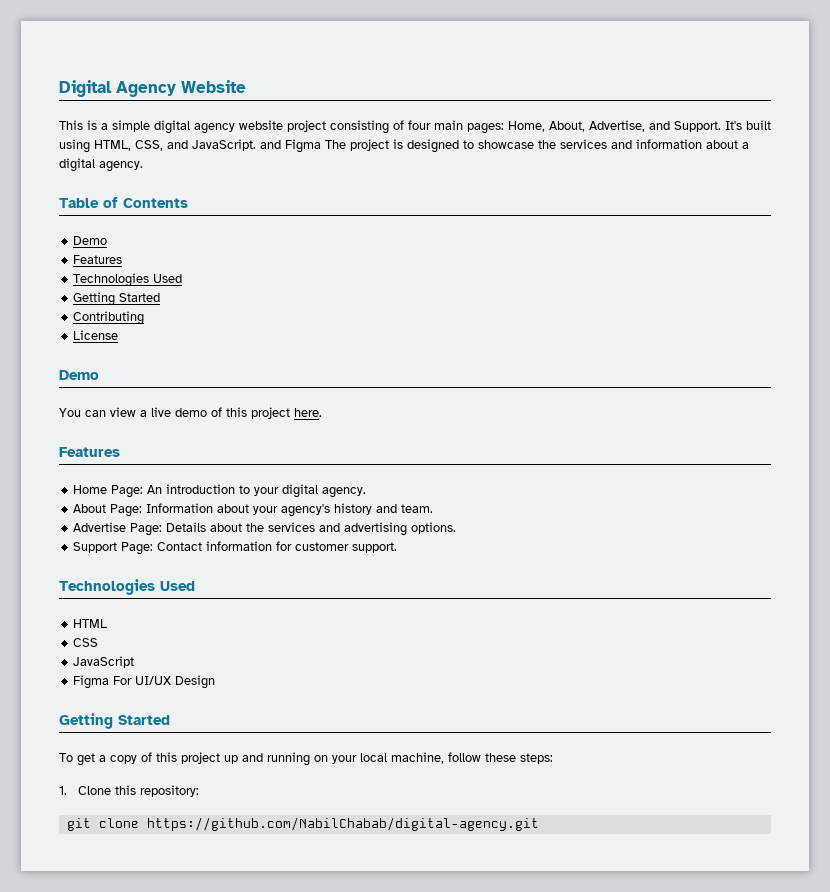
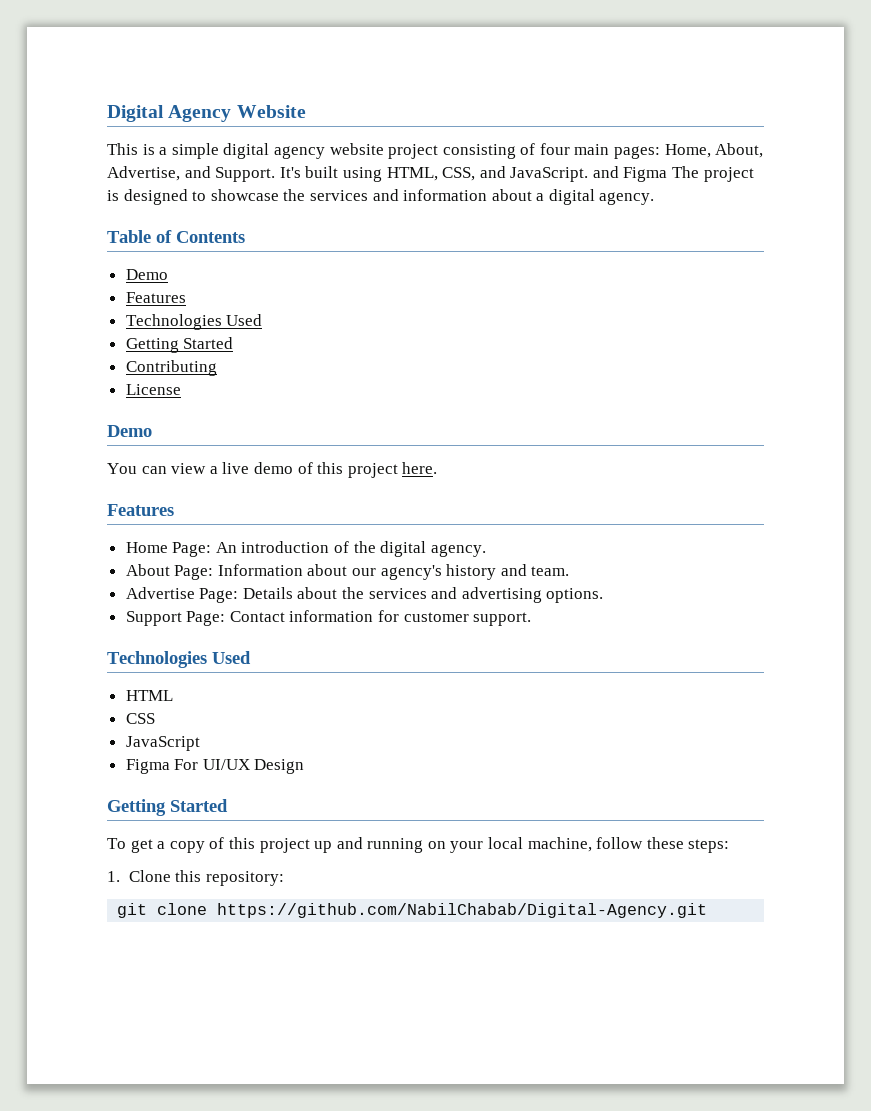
- Home Page: An introduction to your digital agency.
+ Home Page: An introduction of the digital agency.
- About Page: Information about your agency's history and team.
+ About Page: Information about our agency's history and team.
- git clone https://github.com/NabilChabab/digital-agency.git
+ git clone https://github.com/NabilChabab/Digital-Agency.git

